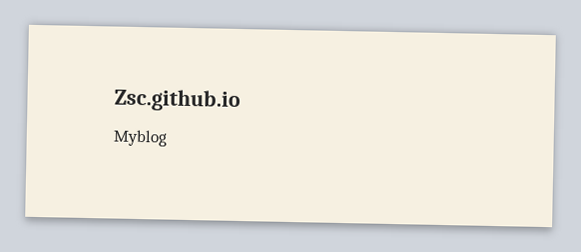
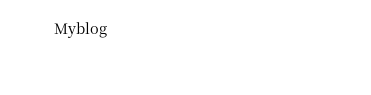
- Zsc.github.io

